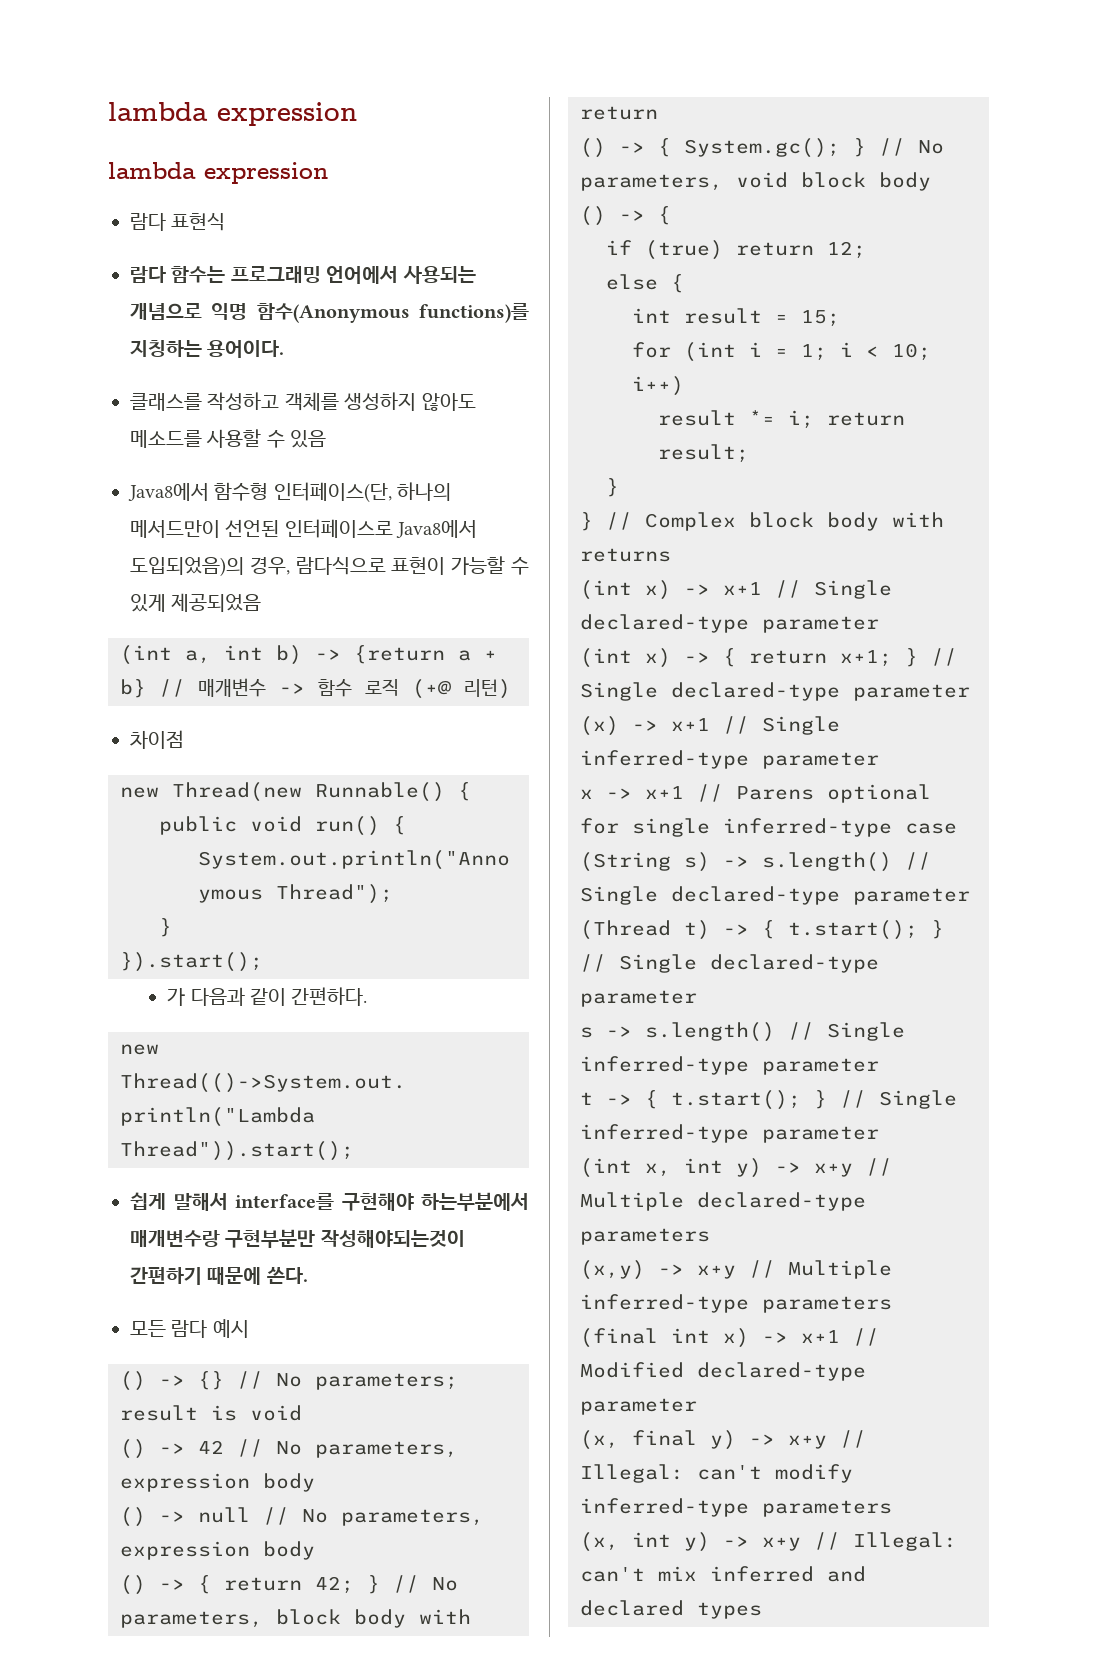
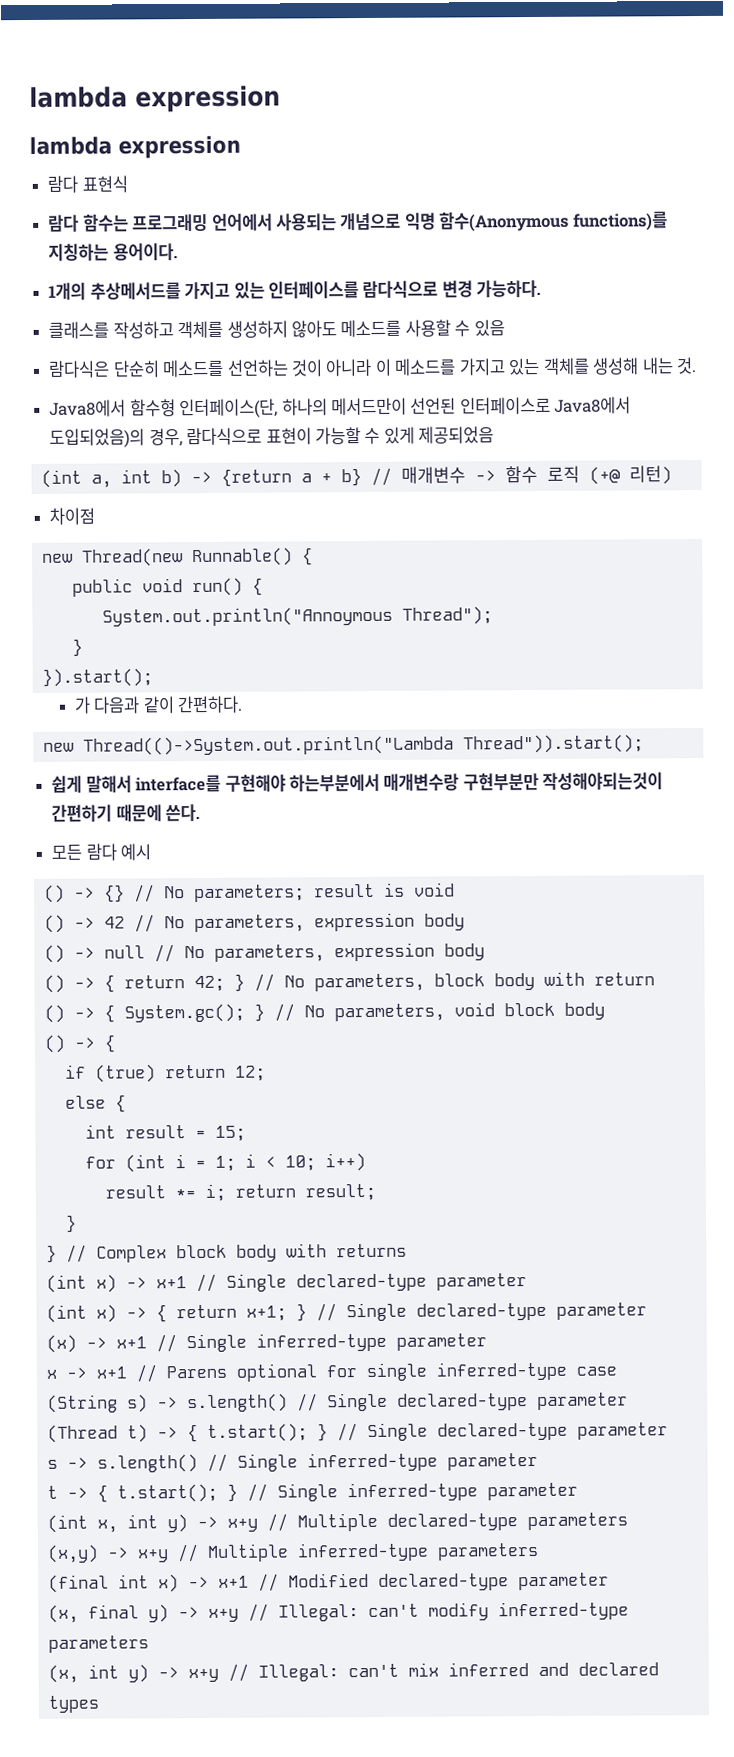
+ 1개의 추상메서드를 가지고 있는 인터페이스를 람다식으로 변경 가능하다.
+ 람다식은 단순히 메소드를 선언하는 것이 아니라 이 메소드를 가지고 있는 객체를 생성해 내는 것.

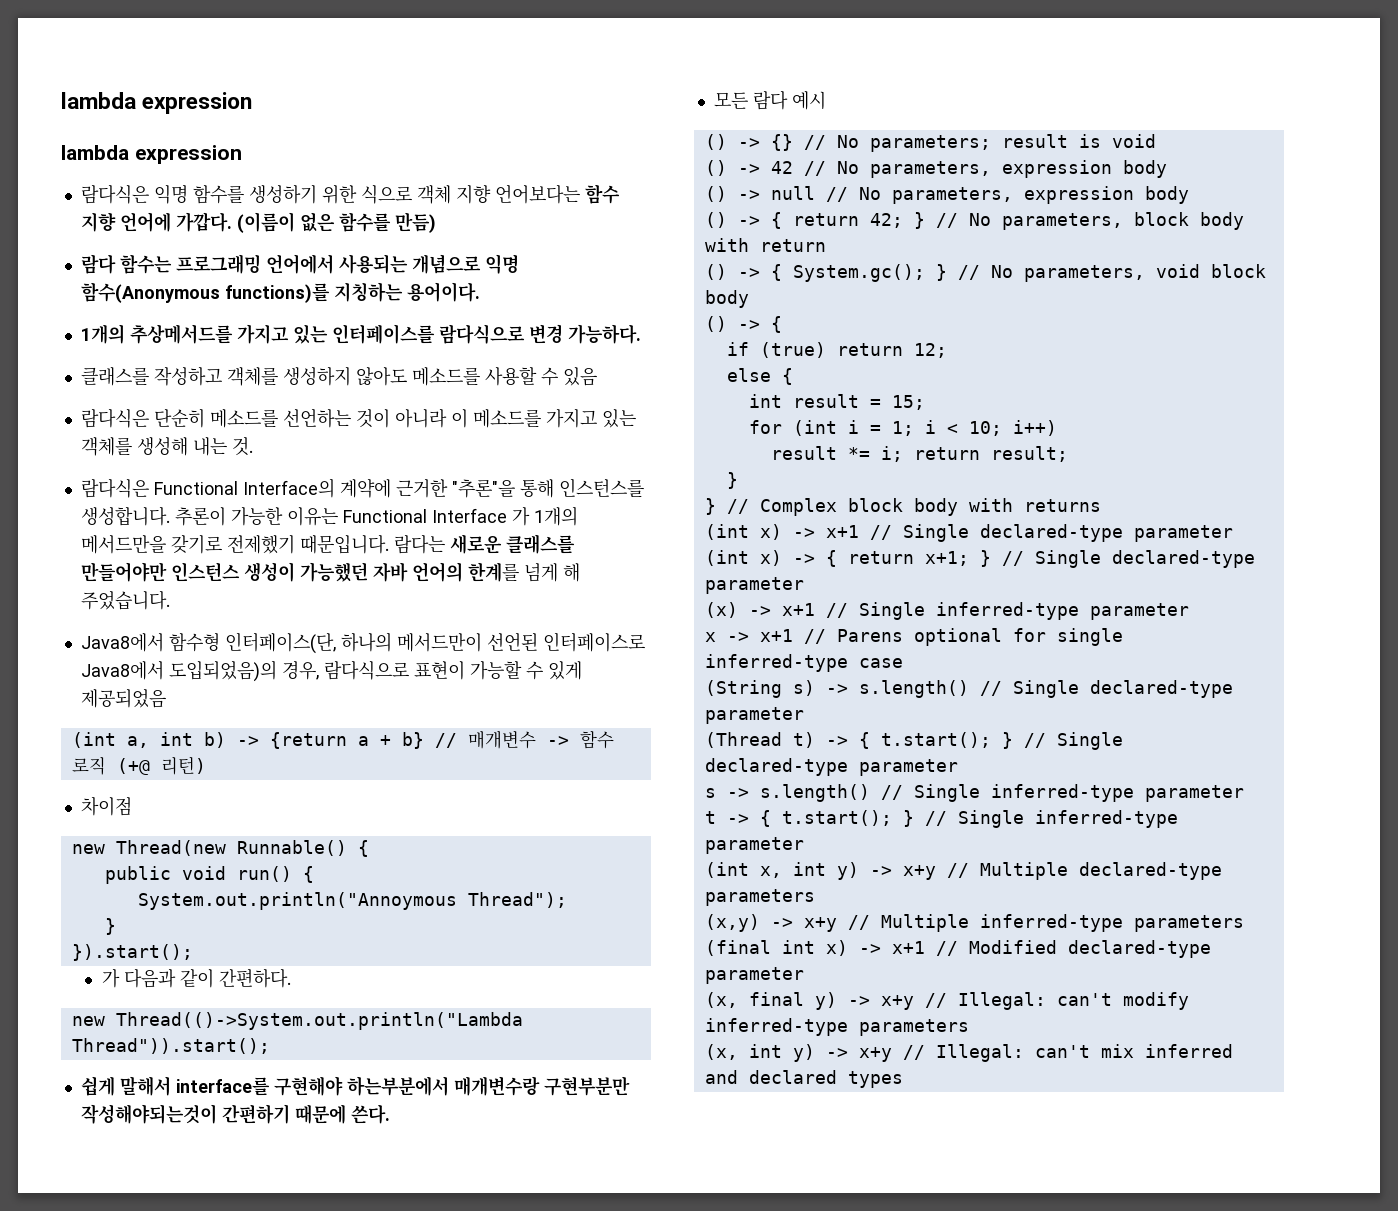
- 람다 표현식
+ 람다식은 익명 함수를 생성하기 위한 식으로 객체 지향 언어보다는 함수 지향 언어에 가깝다. (이름이 없은 함수를 만듬)
+ 람다식은 Functional Interface의 계약에 근거한 "추론"을 통해 인스턴스를 생성합니다. 추론이 가능한 이유는 Functional Interface 가 1개의 메서드만을 갖기로 전제했기 때문입니다. 람다는 새로운 클래스를 만들어야만 인스턴스 생성이 가능했던 자바 언어의 한계를 넘게 해 주었습니다.

